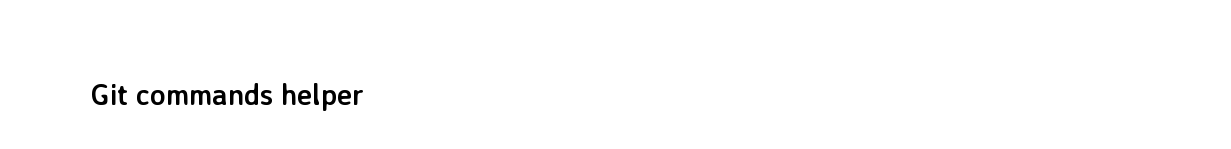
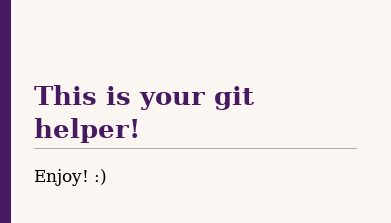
- Git commands helper
+ This is your git helper!
+ Enjoy! :)

